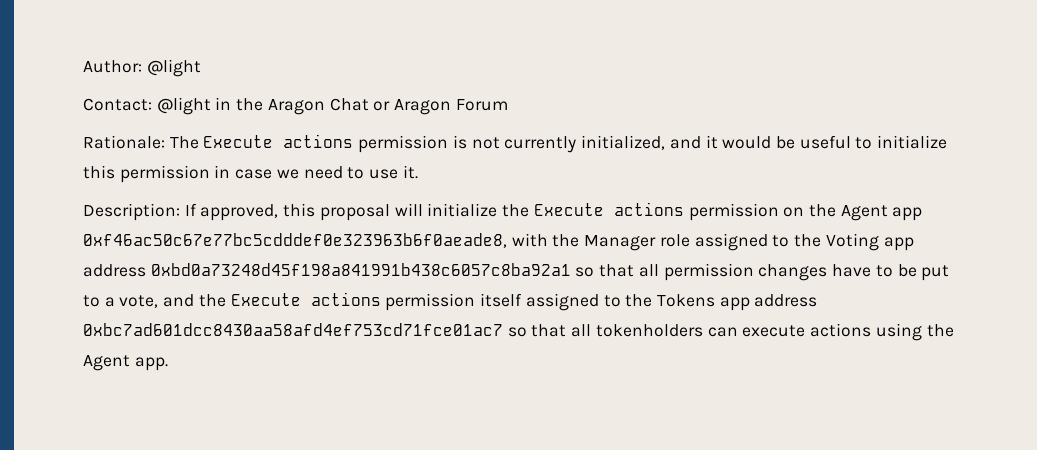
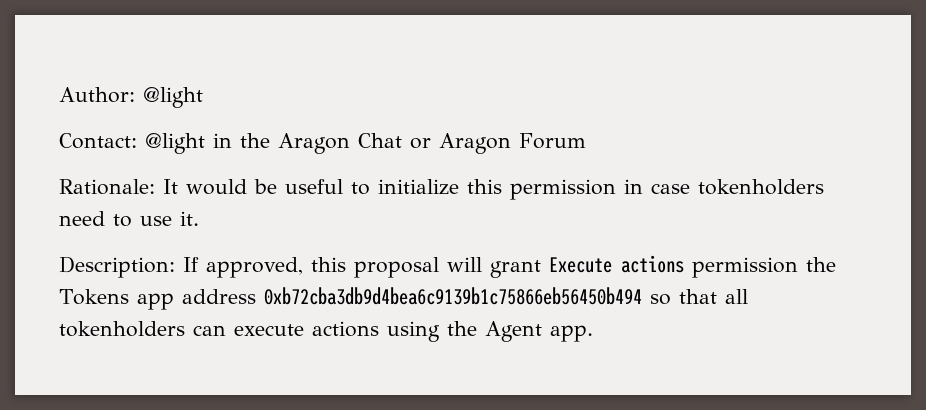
- Rationale: The Execute actions permission is not currently initialized, and it would be useful to initialize this permission in case we need to use it.
+ Rationale: It would be useful to initialize this permission in case tokenholders need to use it.
- Description: If approved, this proposal will initialize the Execute actions permission on the Agent app 0xf46ac50c67e77bc5cdddef0e323963b6f0aeade8, with the Manager role assigned to the Voting app address 0xbd0a73248d45f198a841991b438c6057c8ba92a1 so that all permission changes have to be put to a vote, and the Execute actions permission itself assigned to the Tokens app address 0xbc7ad601dcc8430aa58afd4ef753cd71fce01ac7 so that all tokenholders can execute actions using the Agent app.
+ Description: If approved, this proposal will grant Execute actions permission the Tokens app address 0xb72cba3db9d4bea6c9139b1c75866eb56450b494 so that all tokenholders can execute actions using the Agent app.

